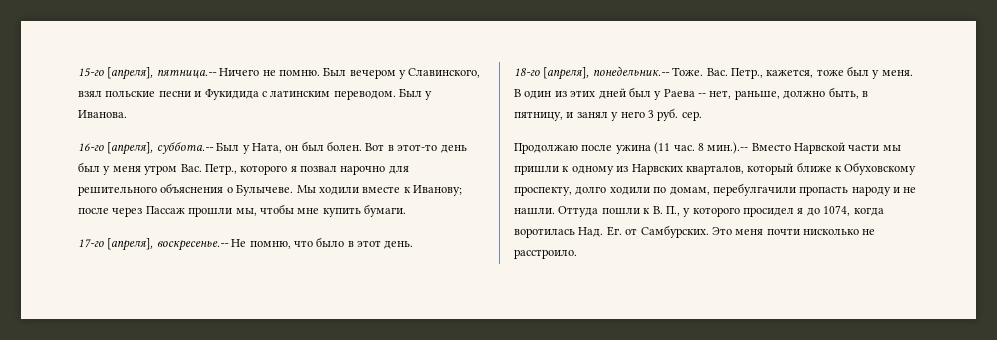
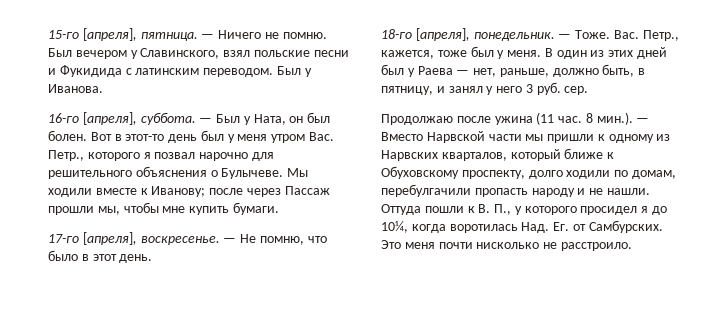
- 15-го [апреля], пятница.-- Ничего не помню.
+ 15-го [апреля], пятница. — Ничего не помню.
- 16-го [апреля], суббота.-- Был у Ната, он был болен.
+ 16-го [апреля], суббота. — Был у Ната, он был болен.
- 17-го [апреля], воскресенье.-- Не помню, что было в этот день.
+ 17-го [апреля], воскресенье. — Не помню, что было в этот день.
- 18-го [апреля], понедельник.-- Тоже.
+ 18-го [апреля], понедельник. — Тоже.
- В один из этих дней был у Раева -- нет, раньше, должно быть, в пятницу, и занял у него 3 руб. сер.
+ В один из этих дней был у Раева — нет, раньше, должно быть, в пятницу, и занял у него 3 руб. сер.
- 8 мин.).-- Вместо Нарвской части мы пришли к одному из Нарвских кварталов, который ближе к Обуховскому проспекту, долго ходили по домам, перебулгачили пропасть народу и не нашли.
+ 8 мин.). — Вместо Нарвской части мы пришли к одному из Нарвских кварталов, который ближе к Обуховскому проспекту, долго ходили по домам, перебулгачили пропасть народу и не нашли.
- Оттуда пошли к В. П., у которого просидел я до 1074, когда воротилась Над. Ег. от Самбурских.
+ Оттуда пошли к В. П., у которого просидел я до 10¼, когда воротилась Над. Ег. от Самбурских.

